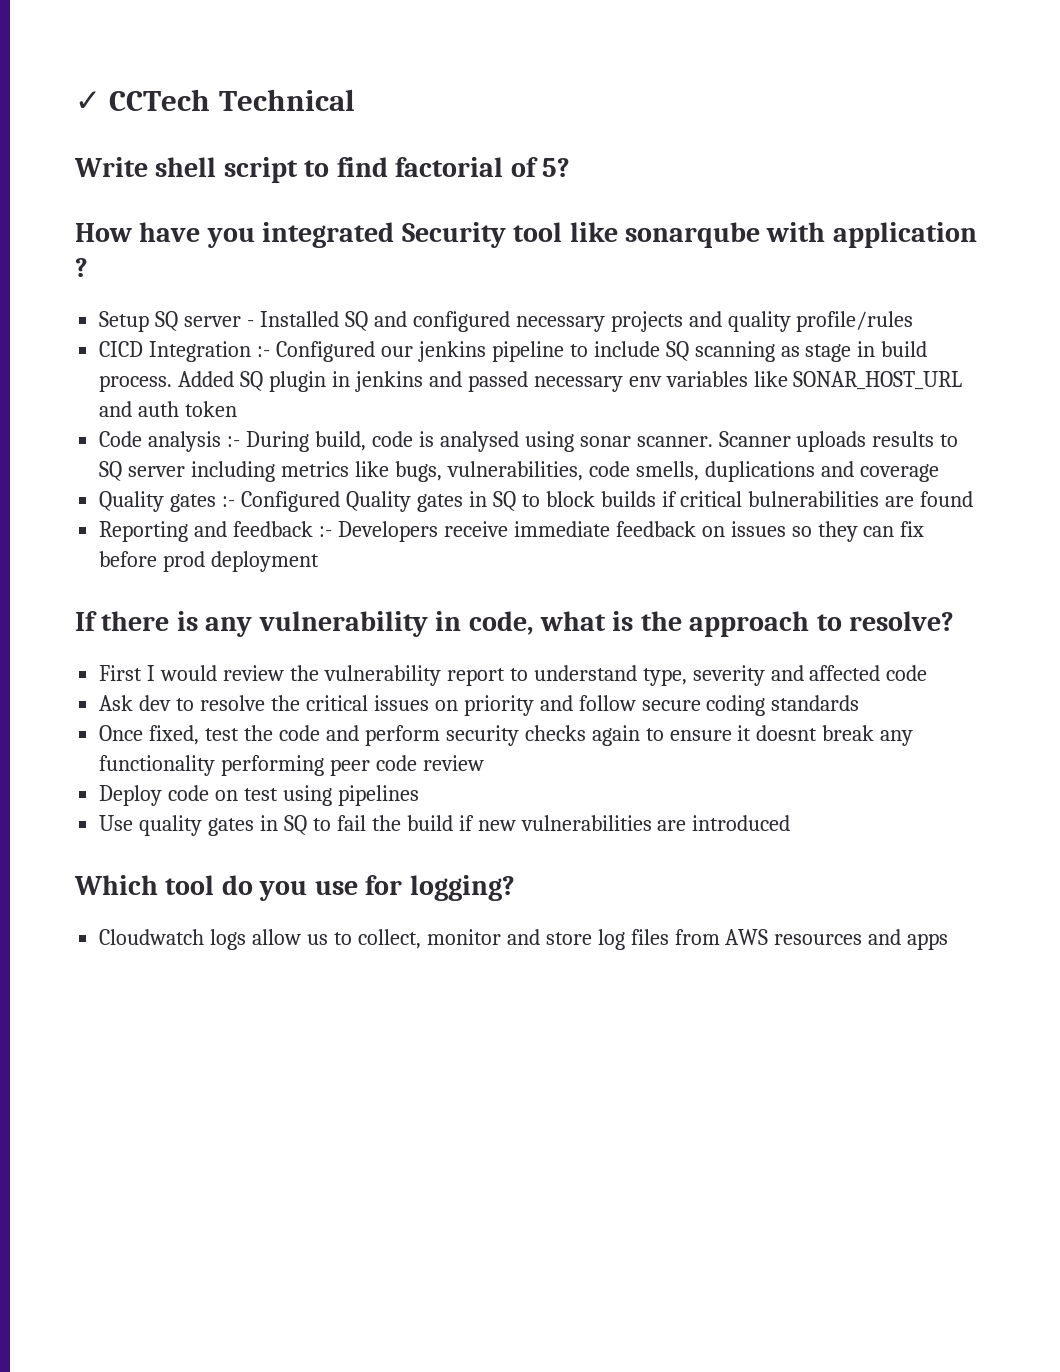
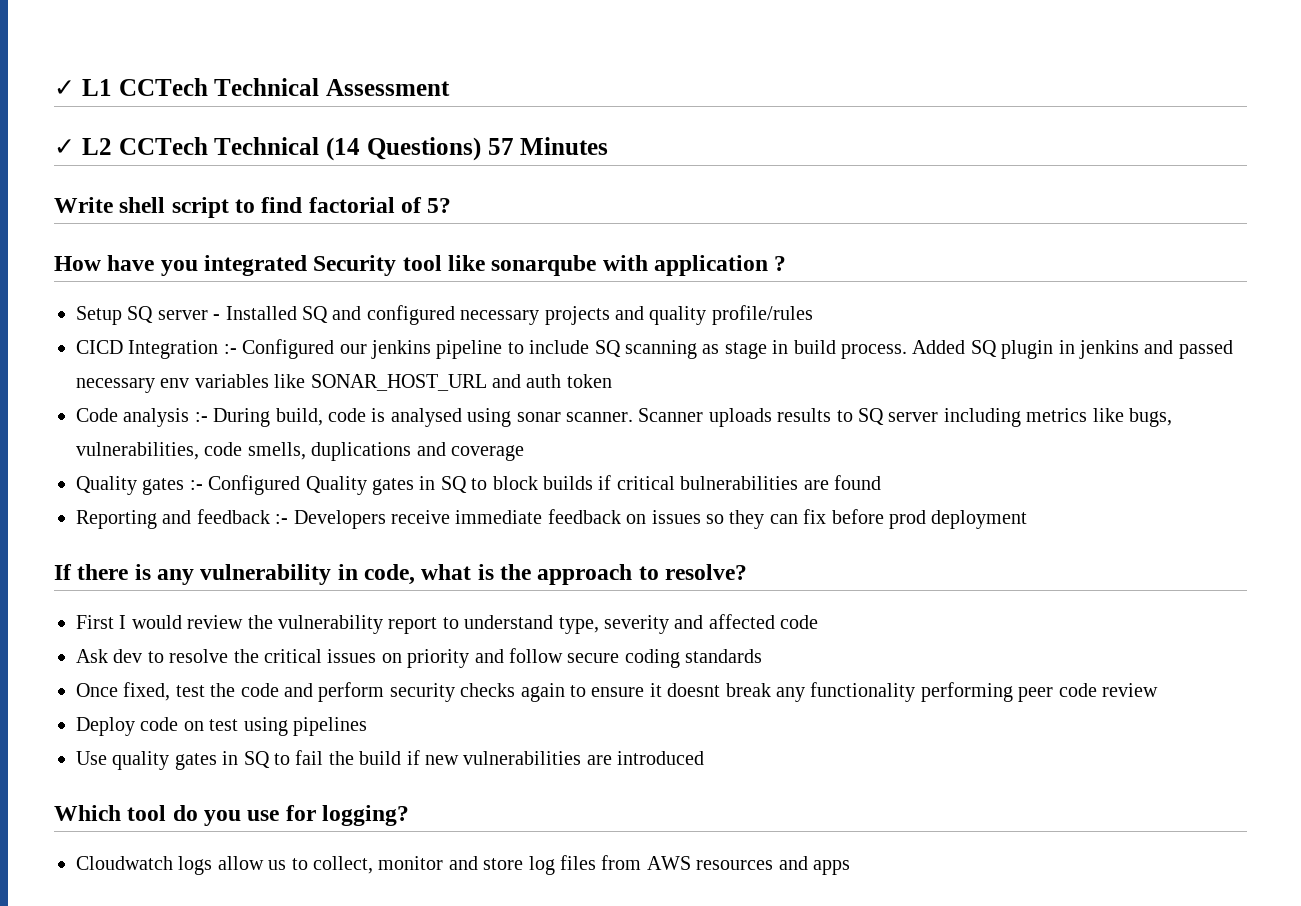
- ✓ CCTech Technical
+ ✓ L1 CCTech Technical Assessment
+ ✓ L2 CCTech Technical (14 Questions) 57 Minutes

